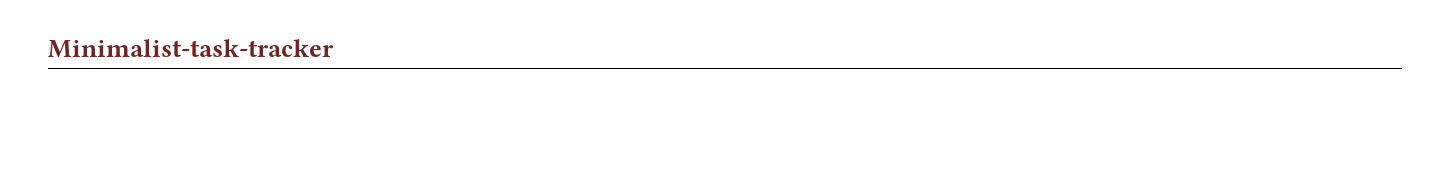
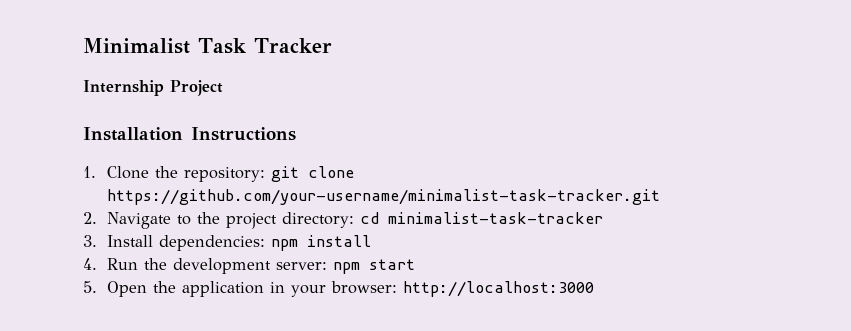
- Minimalist-task-tracker
+ Minimalist Task Tracker
+ Internship Project
+ Installation Instructions
+ 1. Clone the repository: git clone https://github.com/your-username/minimalist-task-tracker.git
+ 2. Navigate to the project directory: cd minimalist-task-tracker
+ 3. Install dependencies: npm install
+ 4. Run the development server: npm start
+ 5. Open the application in your browser: http://localhost:3000

